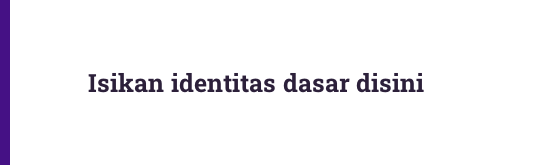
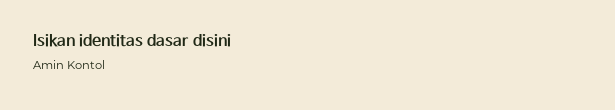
+ Amin Kontol

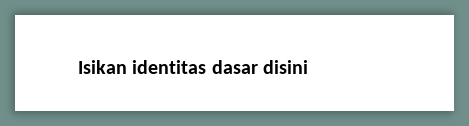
- Amin Kontol

